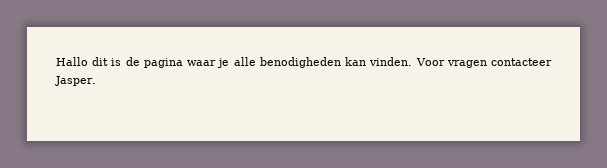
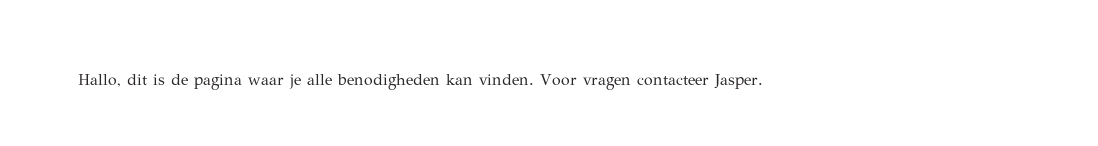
- Hallo dit is de pagina waar je alle benodigheden kan vinden.
+ Hallo, dit is de pagina waar je alle benodigheden kan vinden.

